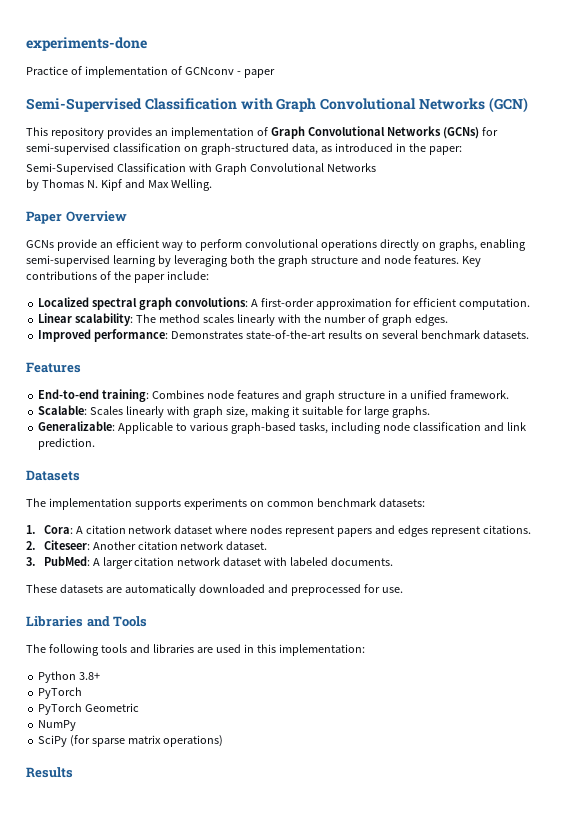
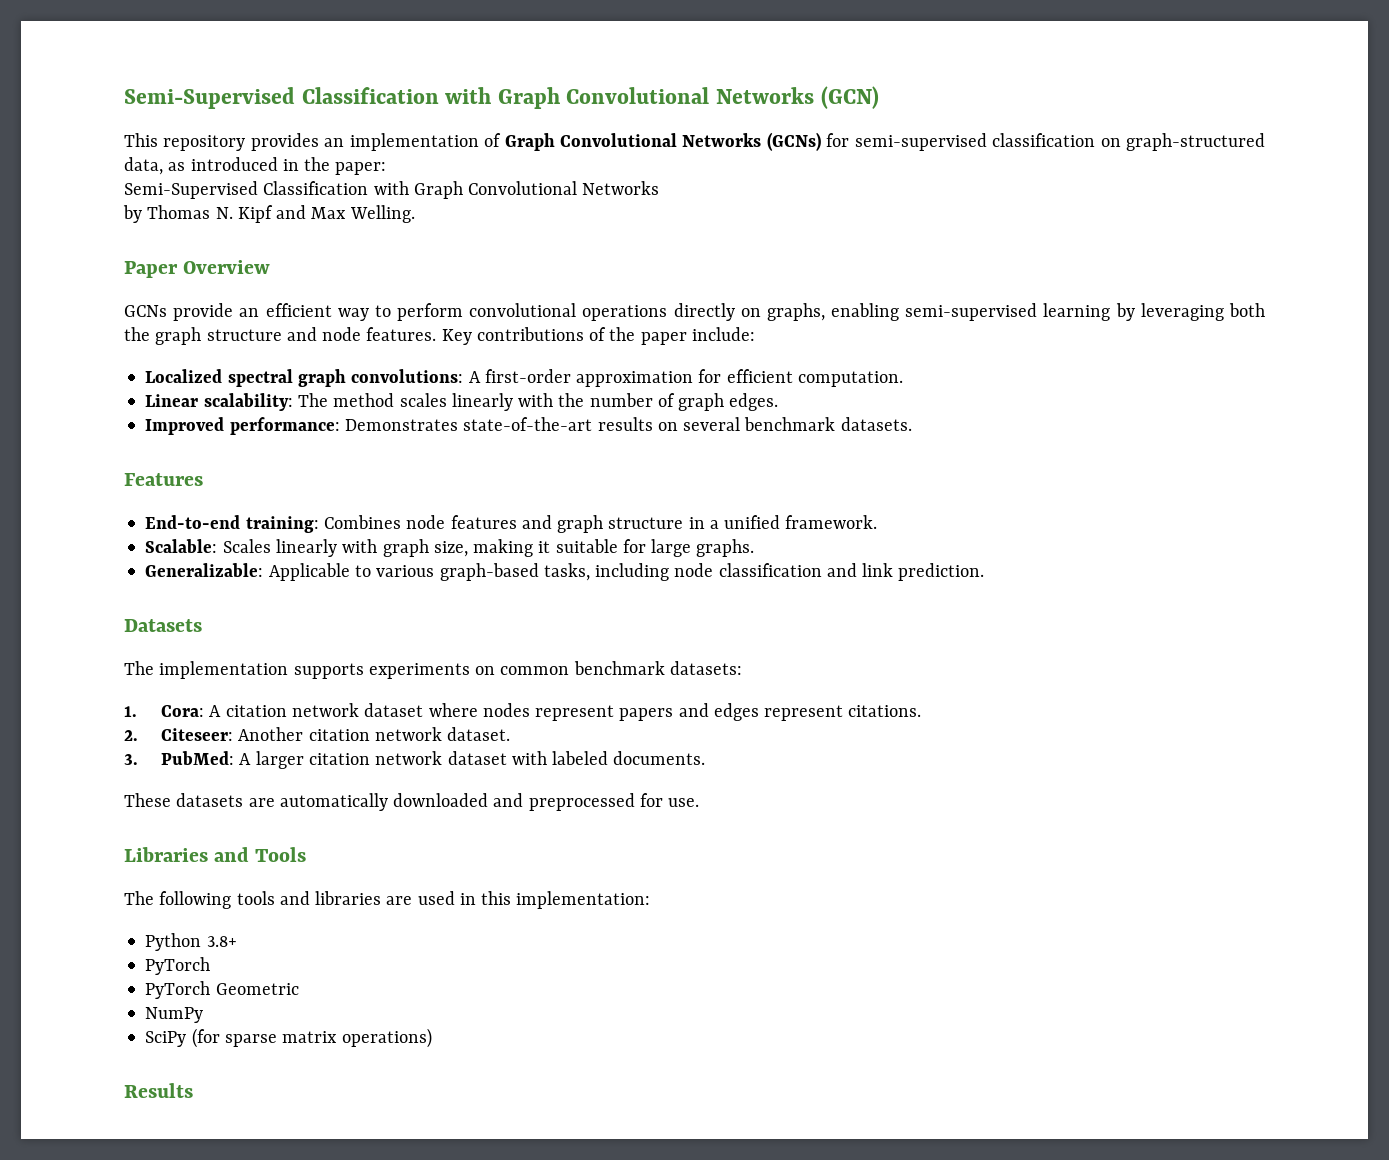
- experiments-done
- Practice of implementation of GCNconv - paper

